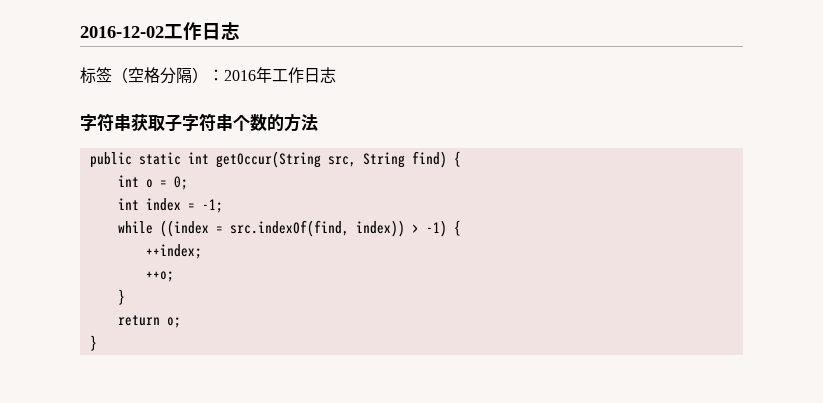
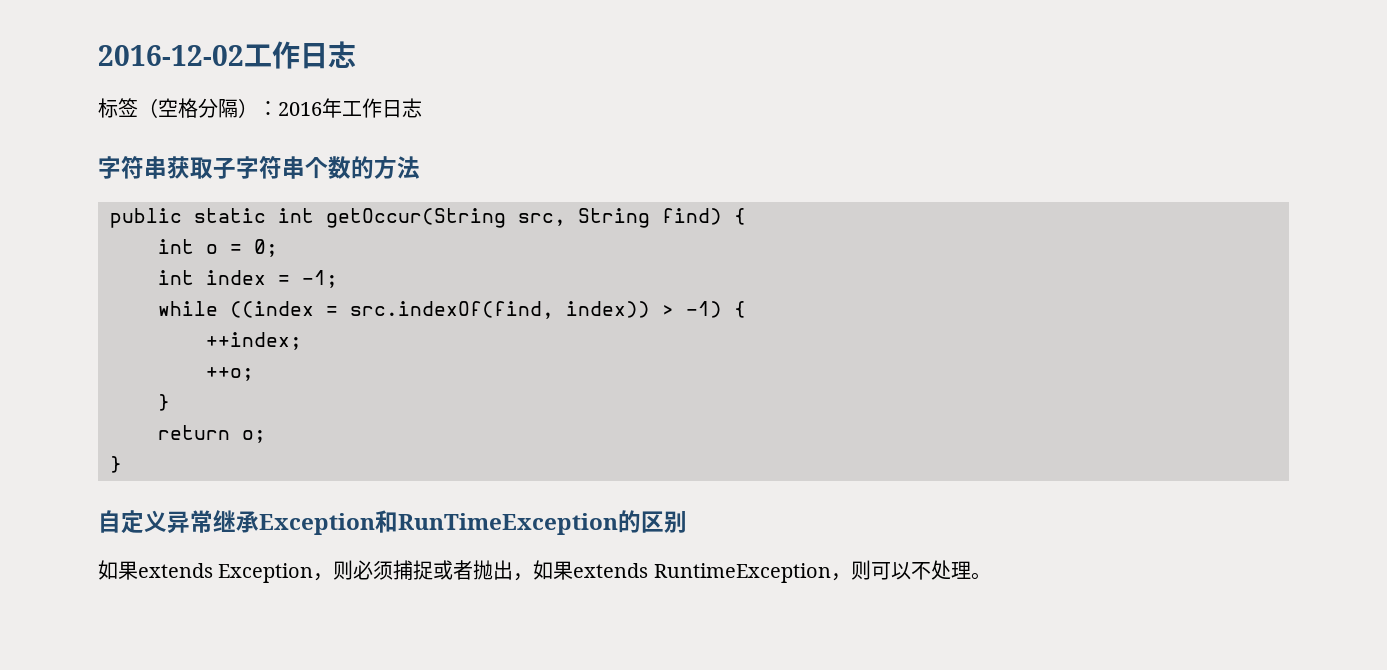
+ 自定义异常继承Exception和RunTimeException的区别
+ 如果extends Exception，则必须捕捉或者抛出，如果extends RuntimeException，则可以不处理。

